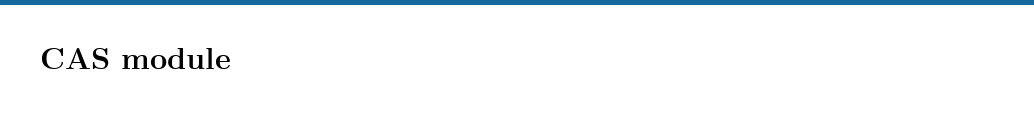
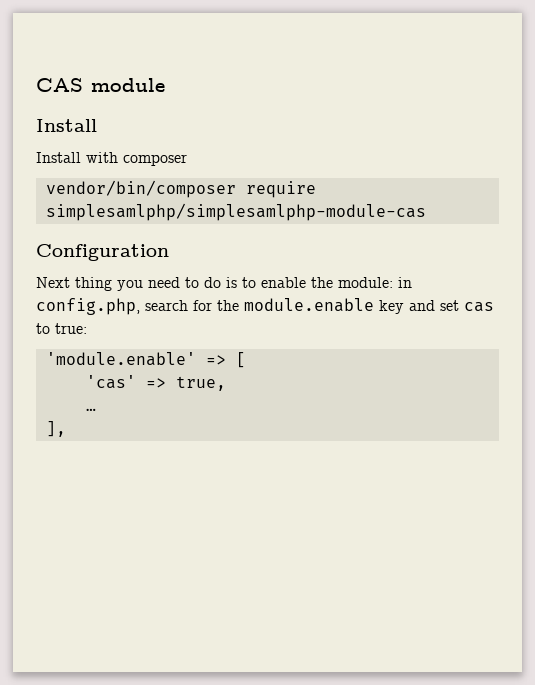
  CAS module
+ Install
+ Install with composer
+ vendor/bin/composer require simplesamlphp/simplesamlphp-module-cas
+ Configuration
+ Next thing you need to do is to enable the module: in config.php, search for the module.enable key and set cas to true:
+ 'module.enable' => [
+ 'cas' => true,
+ …
+ ],

